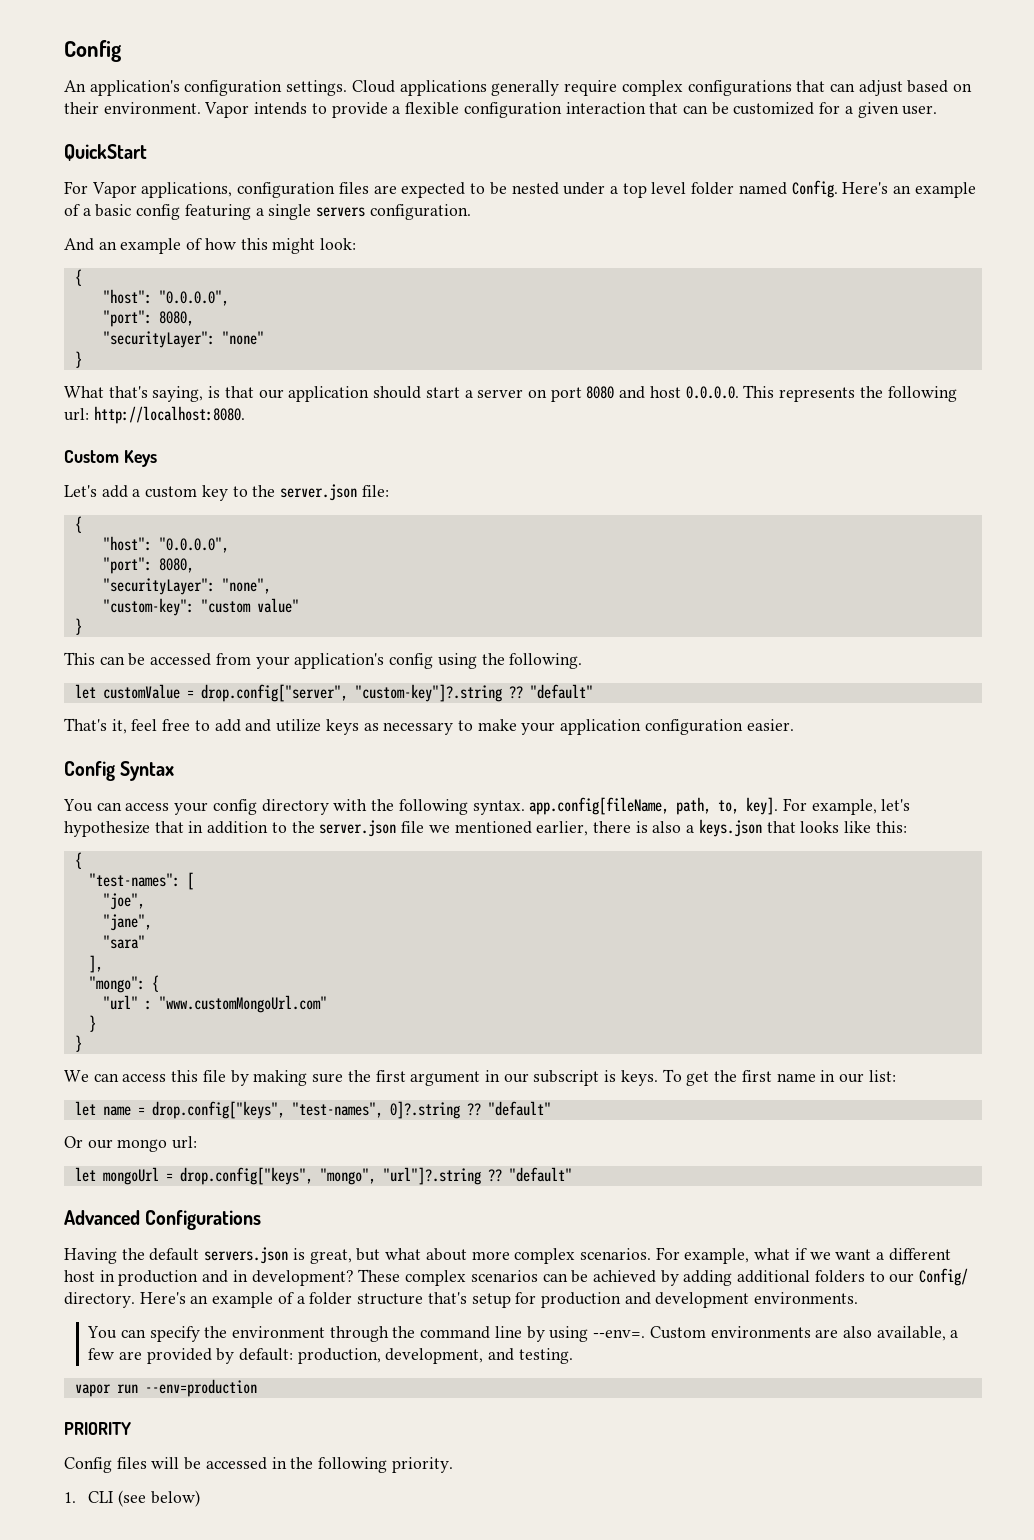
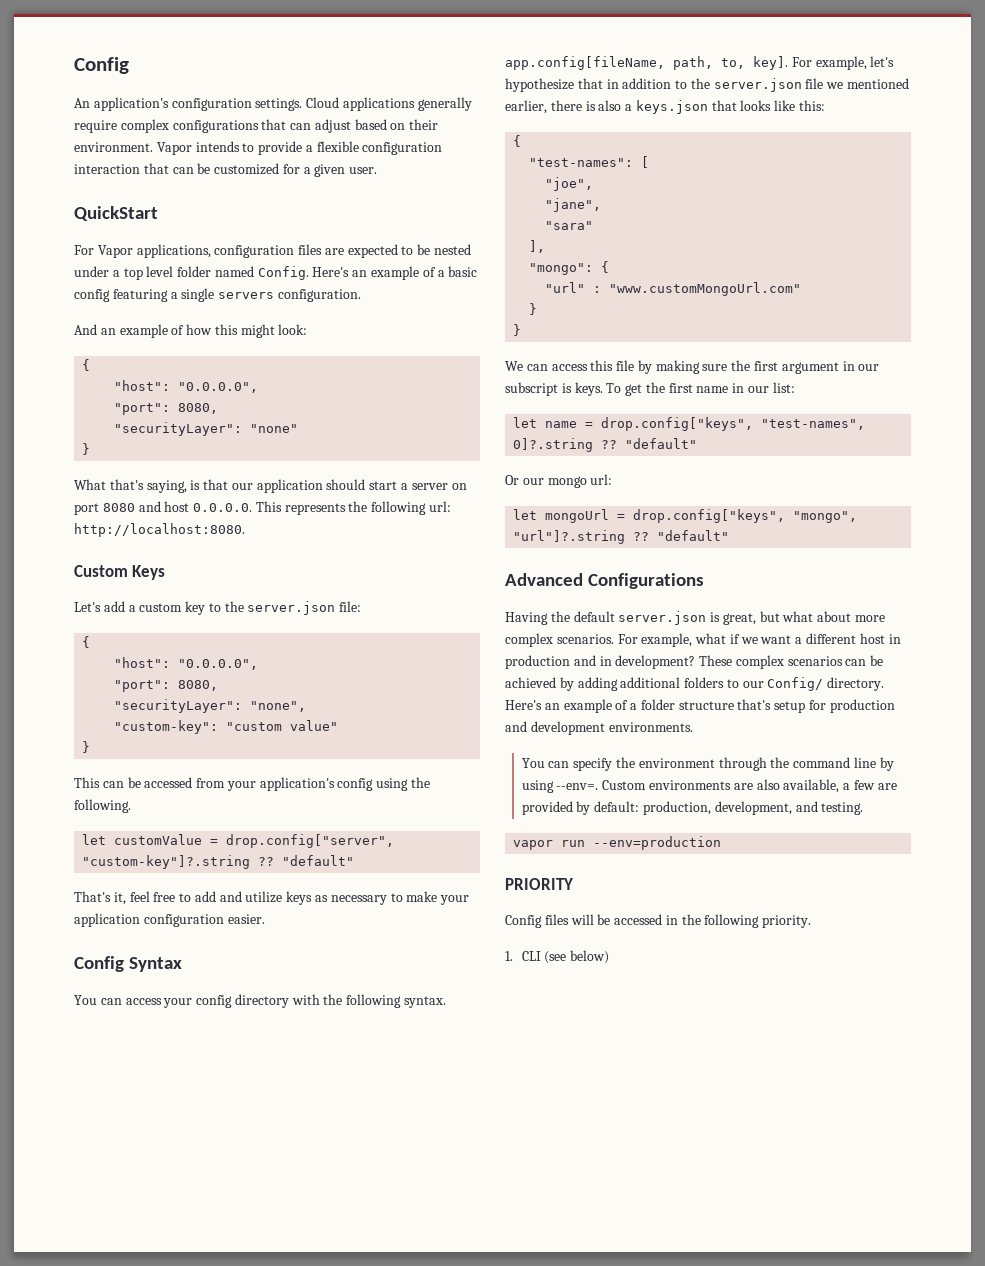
- Having the default servers.json is great, but what about more complex scenarios.
+ Having the default server.json is great, but what about more complex scenarios.

